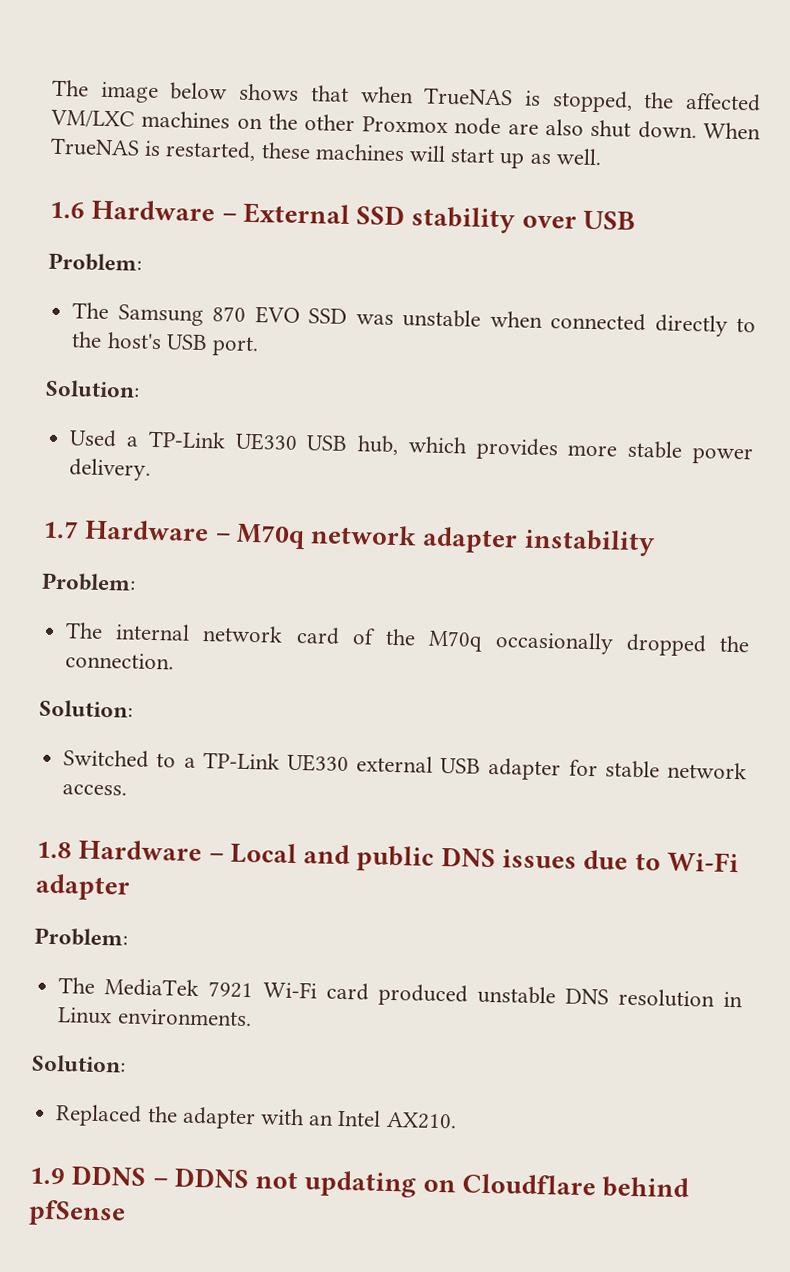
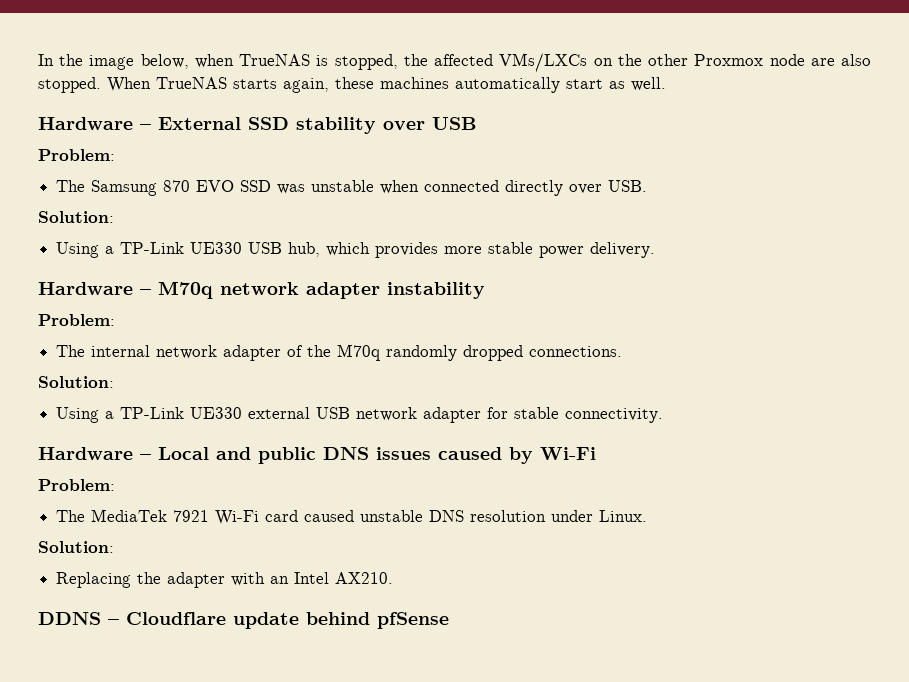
- The image below shows that when TrueNAS is stopped, the affected VM/LXC machines on the other Proxmox node are also shut down. When TrueNAS is restarted, these machines will start up as well.
+ In the image below, when TrueNAS is stopped, the affected VMs/LXCs on the other Proxmox node are also stopped. When TrueNAS starts again, these machines automatically start as well.
- 1.6 Hardware – External SSD stability over USB
+ Hardware – External SSD stability over USB
- The Samsung 870 EVO SSD was unstable when connected directly to the host's USB port.
+ The Samsung 870 EVO SSD was unstable when connected directly over USB.
  Solution:
- Used a TP-Link UE330 USB hub, which provides more stable power delivery.
+ Using a TP-Link UE330 USB hub, which provides more stable power delivery.
- 1.7 Hardware – M70q network adapter instability
+ Hardware – M70q network adapter instability
- The internal network card of the M70q occasionally dropped the connection.
+ The internal network adapter of the M70q randomly dropped connections.
  Solution:
- Switched to a TP-Link UE330 external USB adapter for stable network access.
- 1.8 Hardware – Local and public DNS issues due to Wi-Fi adapter
+ Using a TP-Link UE330 external USB network adapter for stable connectivity.
+ Hardware – Local and public DNS issues caused by Wi-Fi
- The MediaTek 7921 Wi-Fi card produced unstable DNS resolution in Linux environments.
+ The MediaTek 7921 Wi-Fi card caused unstable DNS resolution under Linux.
  Solution:
- Replaced the adapter with an Intel AX210.
+ Replacing the adapter with an Intel AX210.
- 1.9 DDNS – DDNS not updating on Cloudflare behind pfSense
+ DDNS – Cloudflare update behind pfSense

